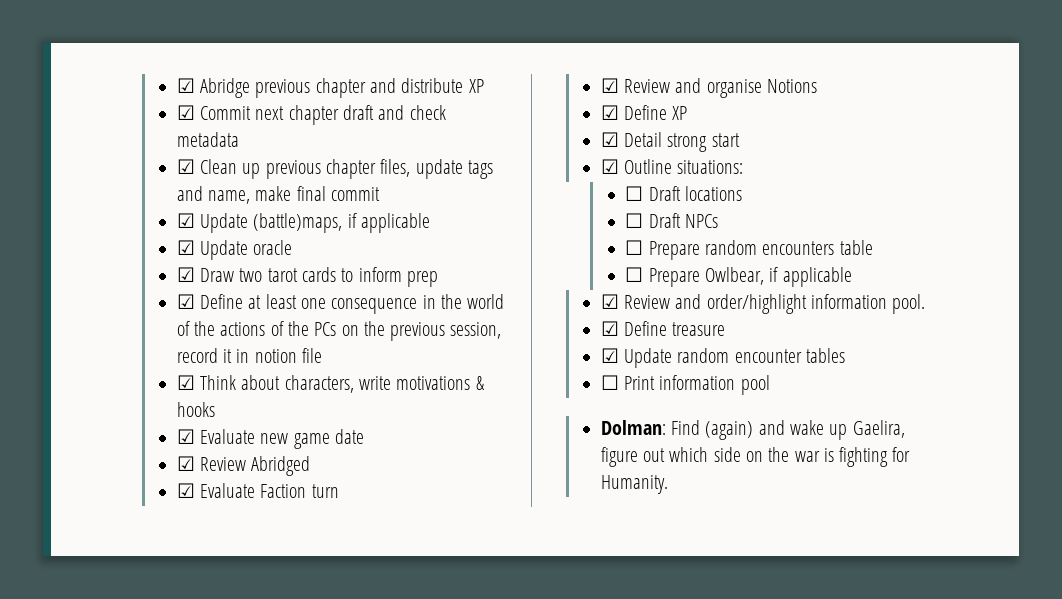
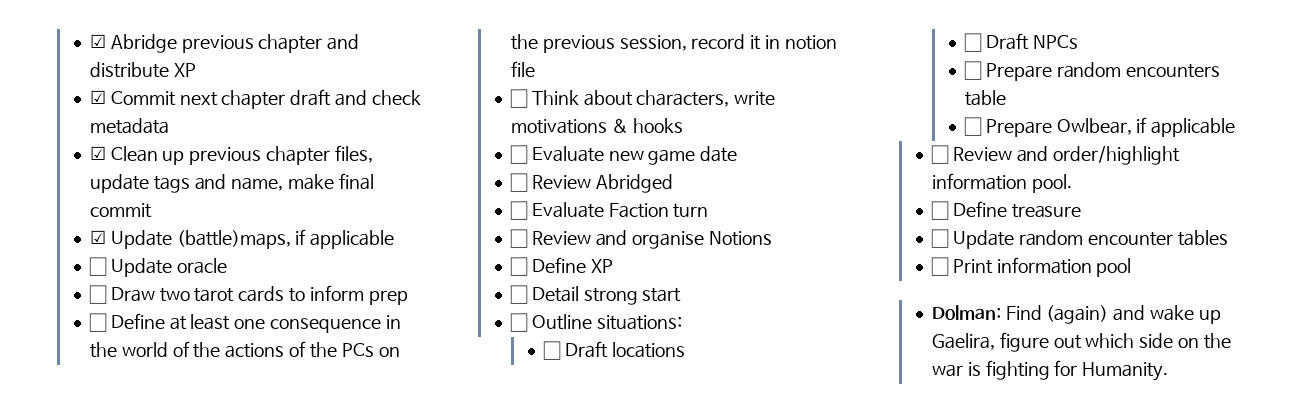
- ☑ Update oracle
+ ☐ Update oracle
- ☑ Draw two tarot cards to inform prep
+ ☐ Draw two tarot cards to inform prep
- ☑ Define at least one consequence in the world of the actions of the PCs on the previous session, record it in notion file
+ ☐ Define at least one consequence in the world of the actions of the PCs on the previous session, record it in notion file
- ☑ Think about characters, write motivations & hooks
+ ☐ Think about characters, write motivations & hooks
- ☑ Evaluate new game date
+ ☐ Evaluate new game date
- ☑ Review Abridged
+ ☐ Review Abridged
- ☑ Evaluate Faction turn
+ ☐ Evaluate Faction turn
- ☑ Review and organise Notions
+ ☐ Review and organise Notions
- ☑ Define XP
+ ☐ Define XP
- ☑ Detail strong start
+ ☐ Detail strong start
- ☑ Outline situations:
+ ☐ Outline situations:
- ☑ Review and order/highlight information pool.
+ ☐ Review and order/highlight information pool.
- ☑ Define treasure
+ ☐ Define treasure
- ☑ Update random encounter tables
+ ☐ Update random encounter tables

